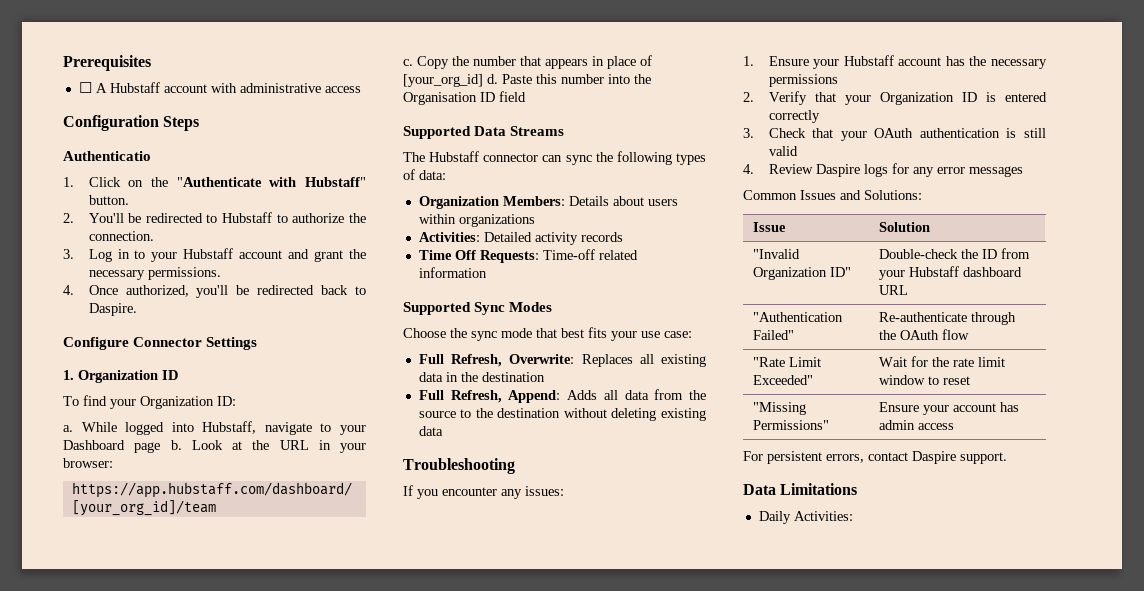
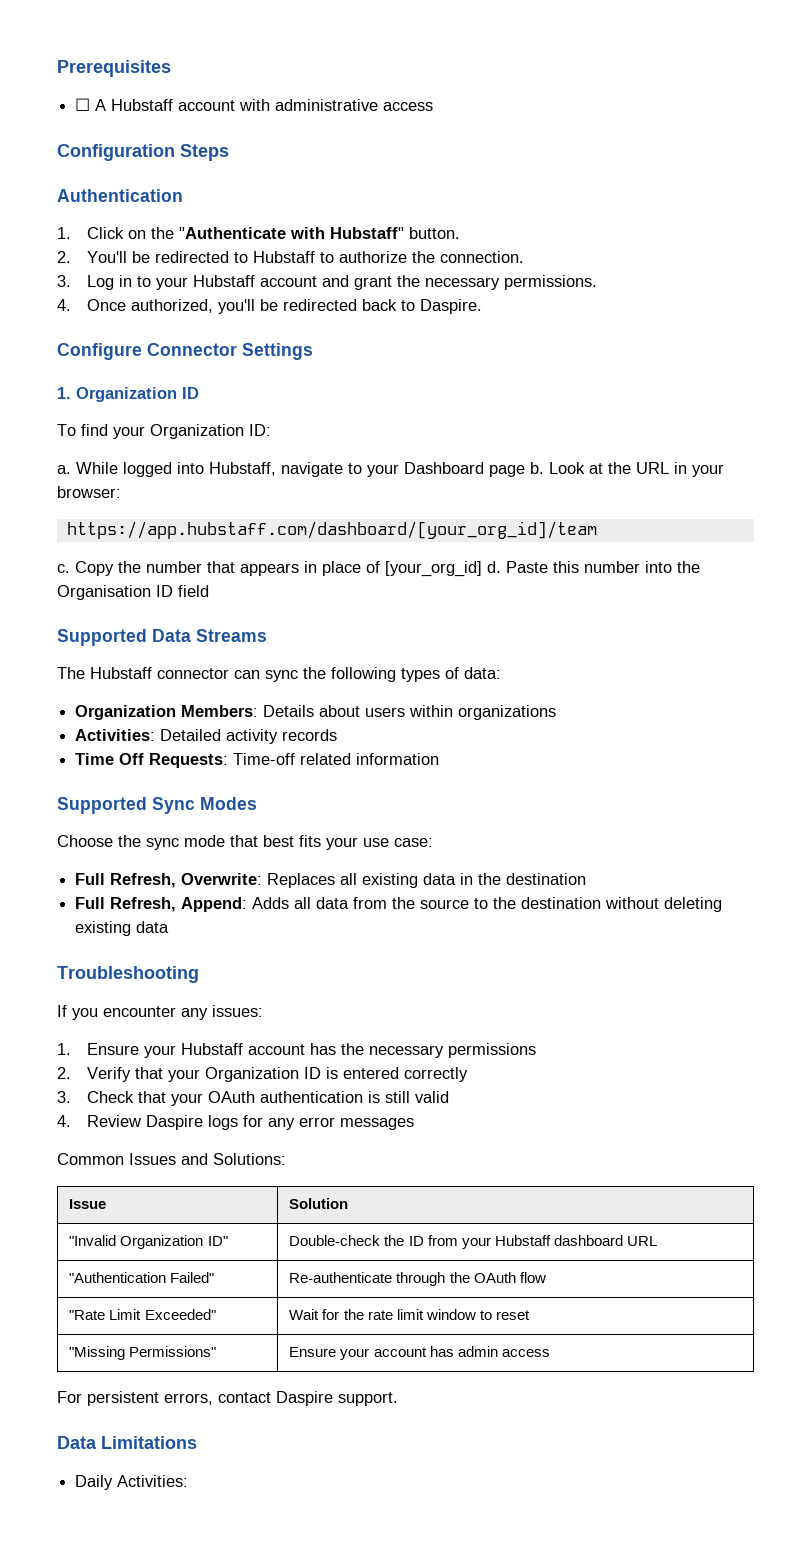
- Authenticatio
+ Authentication

